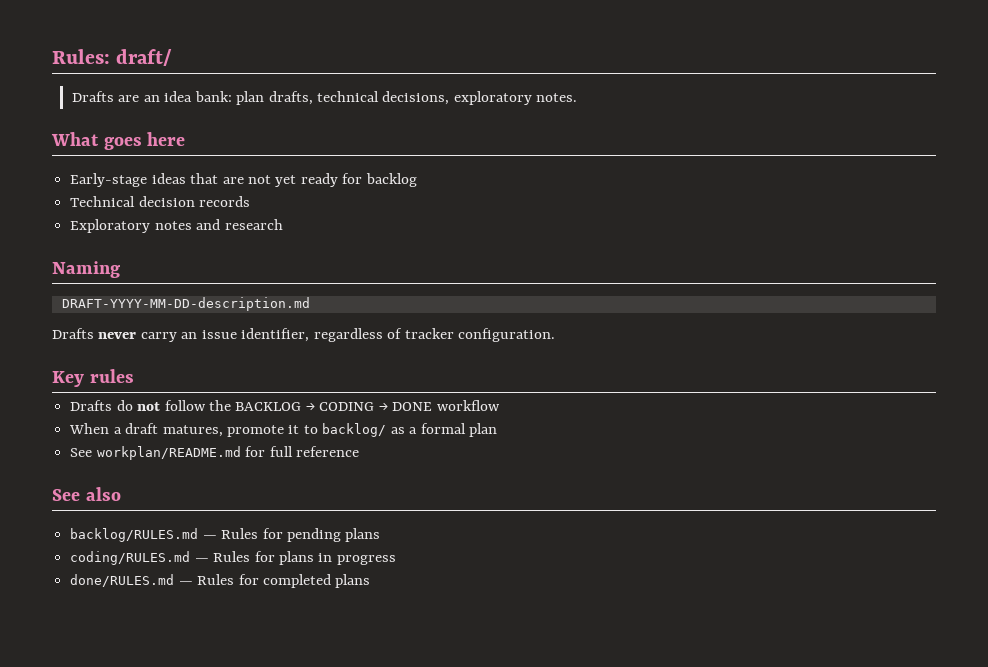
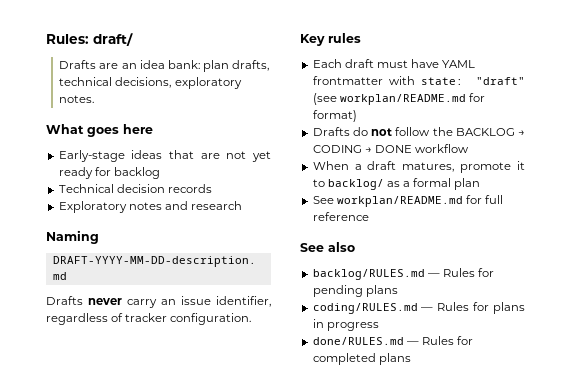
+ Each draft must have YAML frontmatter with state: "draft" (see workplan/README.md for format)

